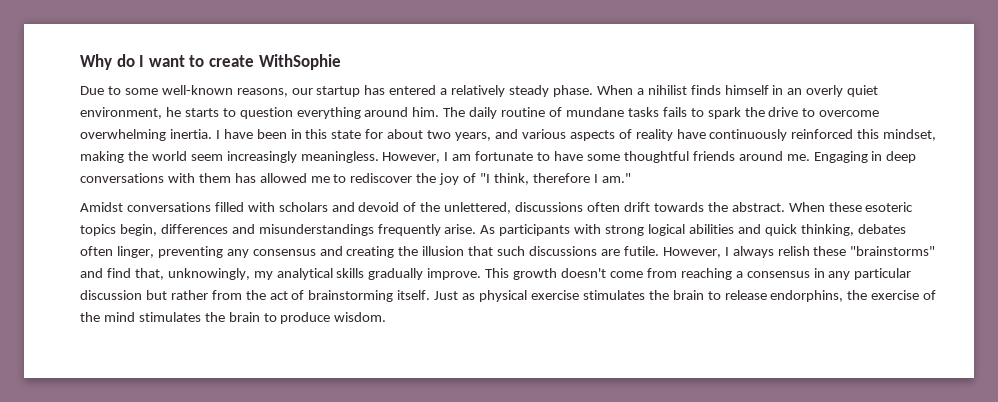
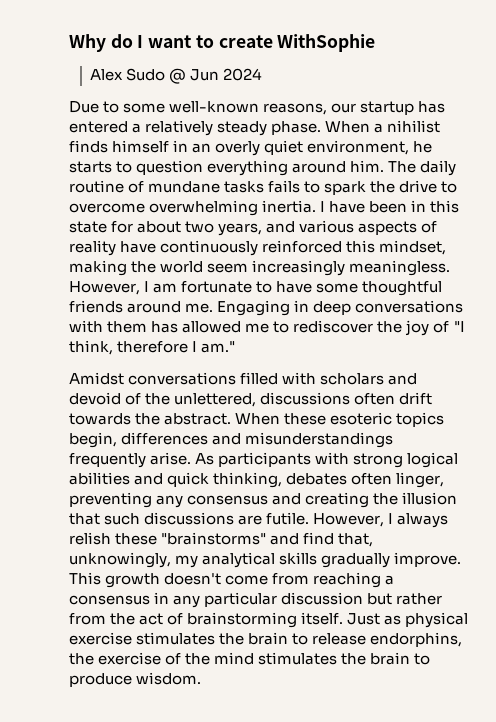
+ Alex Sudo @ Jun 2024

